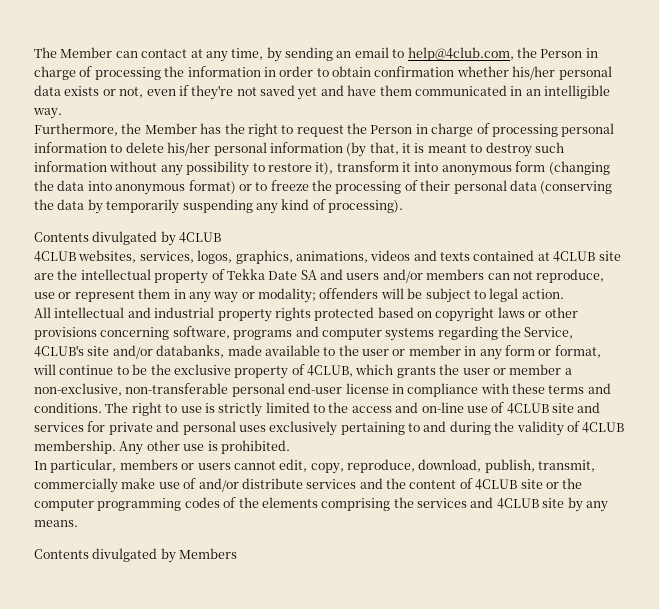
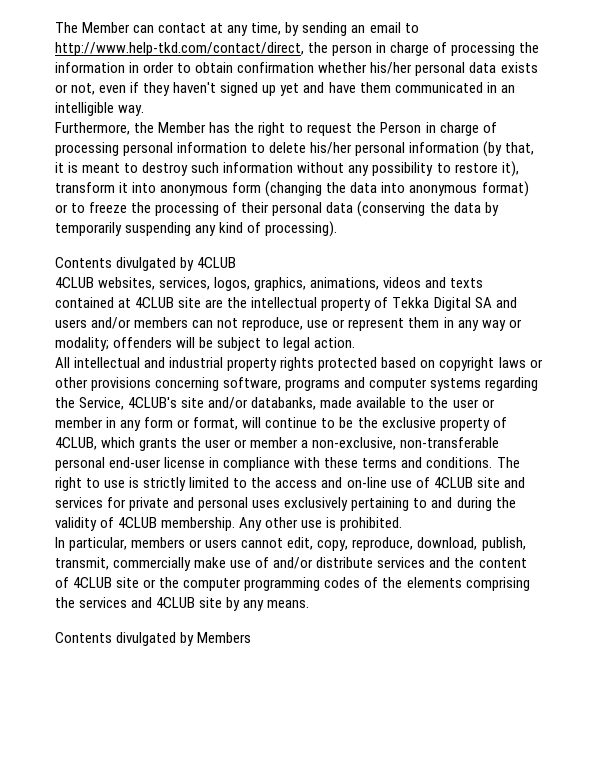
- The Member can contact at any time, by sending an email to help@4club.com, the Person in charge of processing the information in order to obtain confirmation whether his/her personal data exists or not, even if they're not saved yet and have them communicated in an intelligible way.
+ The Member can contact at any time, by sending an email to http://www.help-tkd.com/contact/direct, the person in charge of processing the information in order to obtain confirmation whether his/her personal data exists or not, even if they haven't signed up yet and have them communicated in an intelligible way.
- 4CLUB websites, services, logos, graphics, animations, videos and texts contained at 4CLUB site are the intellectual property of Tekka Date SA and users and/or members can not reproduce, use or represent them in any way or modality; offenders will be subject to legal action.
+ 4CLUB websites, services, logos, graphics, animations, videos and texts contained at 4CLUB site are the intellectual property of Tekka Digital SA and users and/or members can not reproduce, use or represent them in any way or modality; offenders will be subject to legal action.

